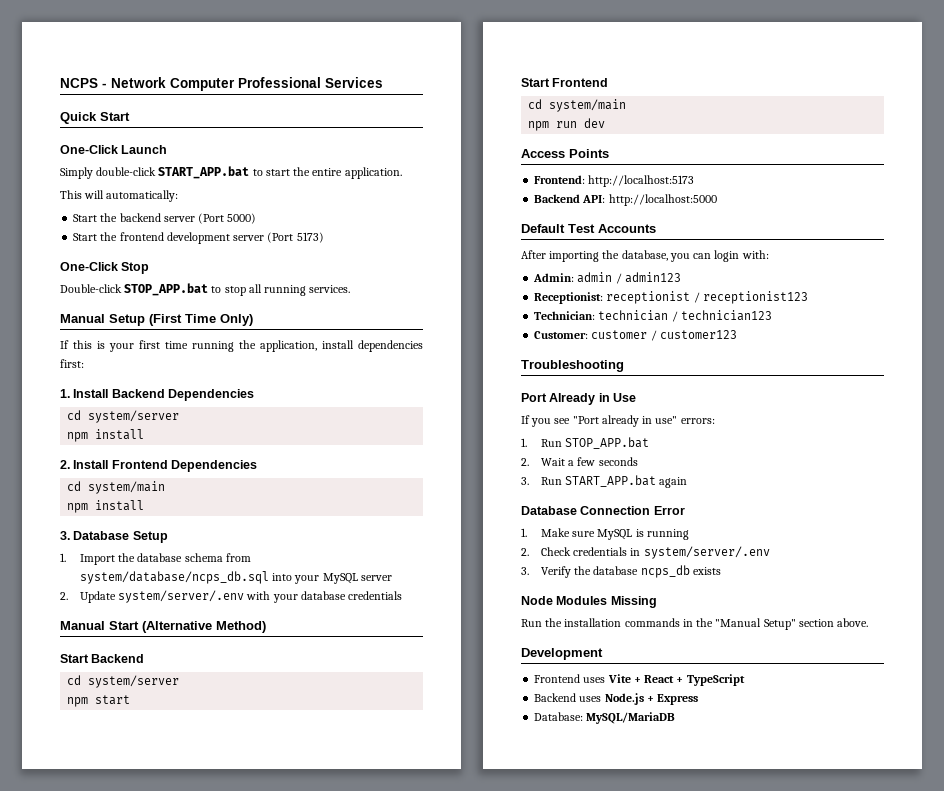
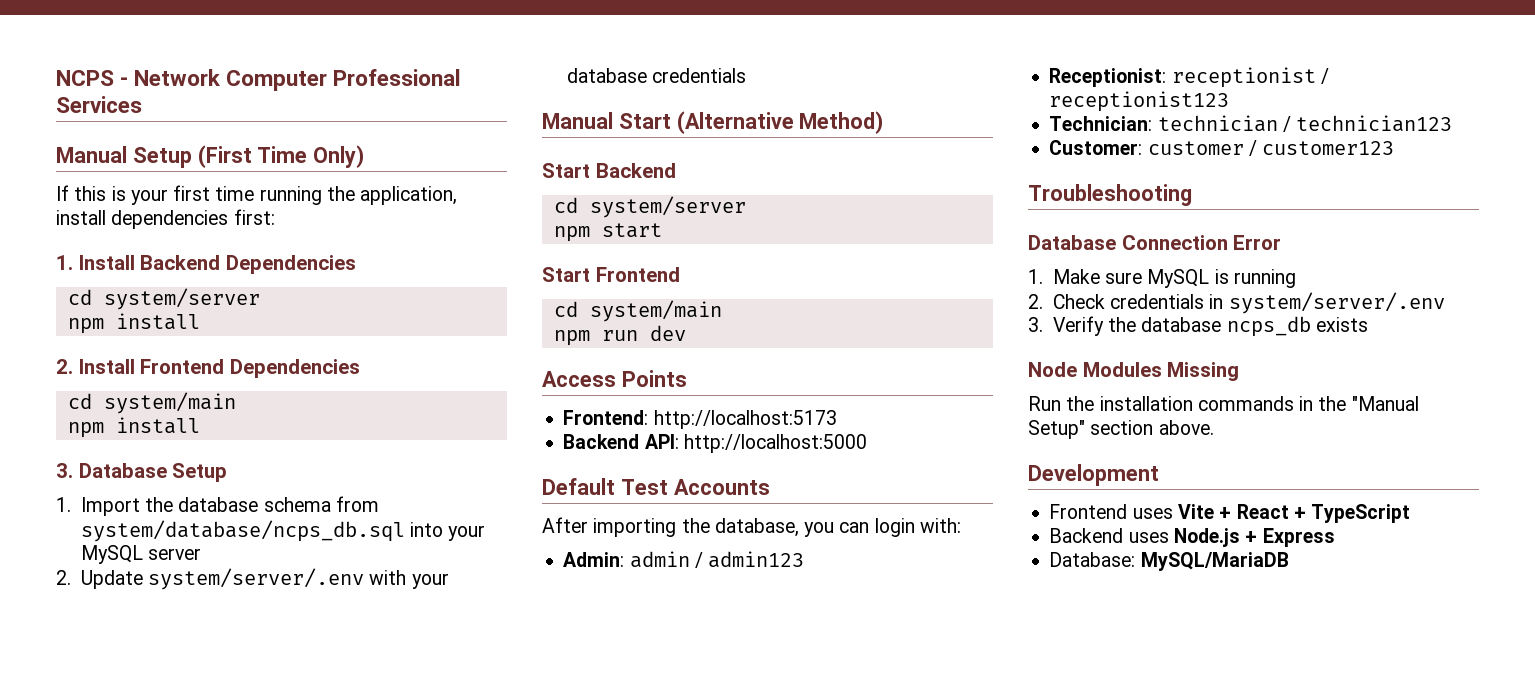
- Quick Start
- One-Click Launch
- Simply double-click START_APP.bat to start the entire application.
- This will automatically:
- Start the backend server (Port 5000)
- Start the frontend development server (Port 5173)
- One-Click Stop
- Double-click STOP_APP.bat to stop all running services.
- Port Already in Use
- If you see "Port already in use" errors:
- 1. Run STOP_APP.bat
- 2. Wait a few seconds
- 3. Run START_APP.bat again

